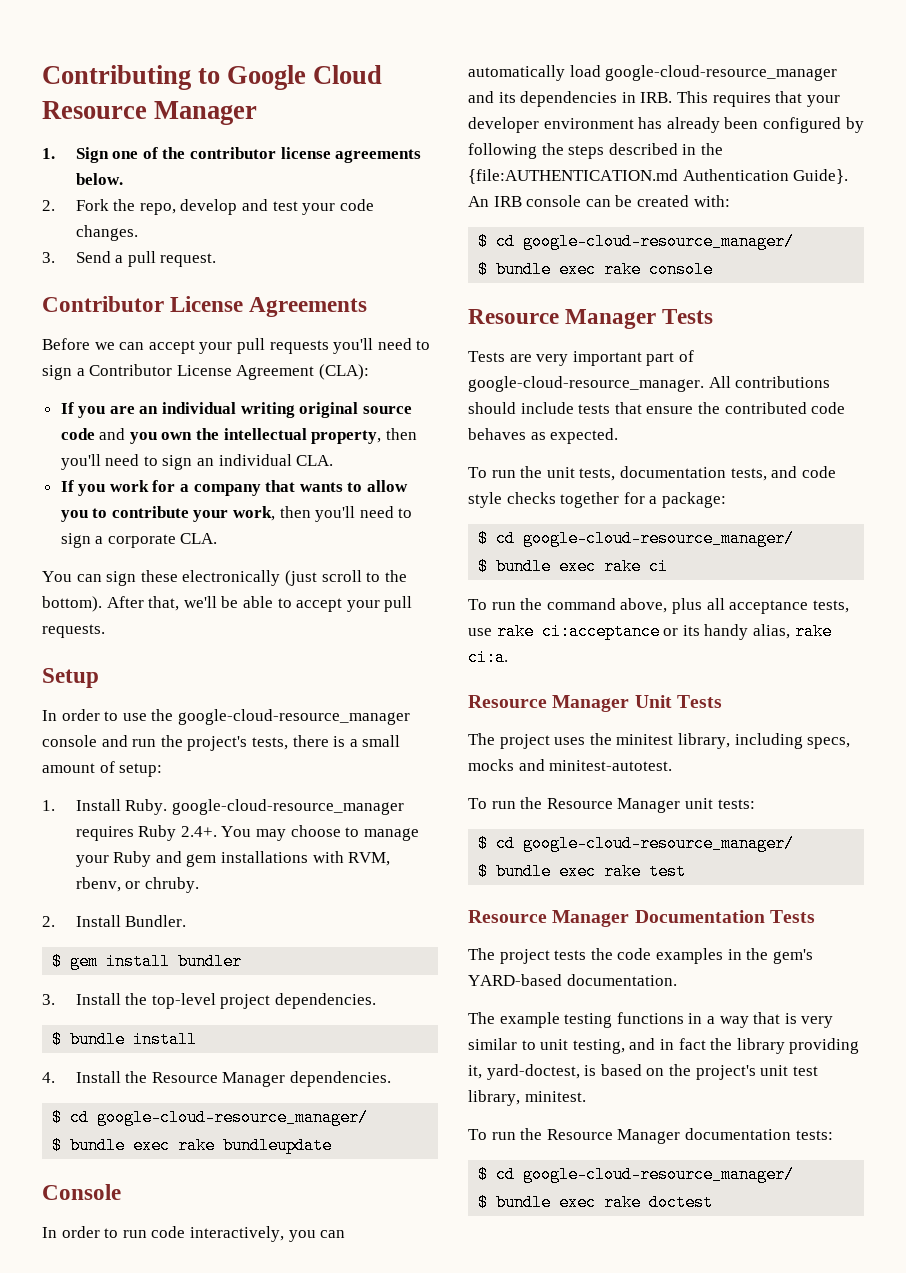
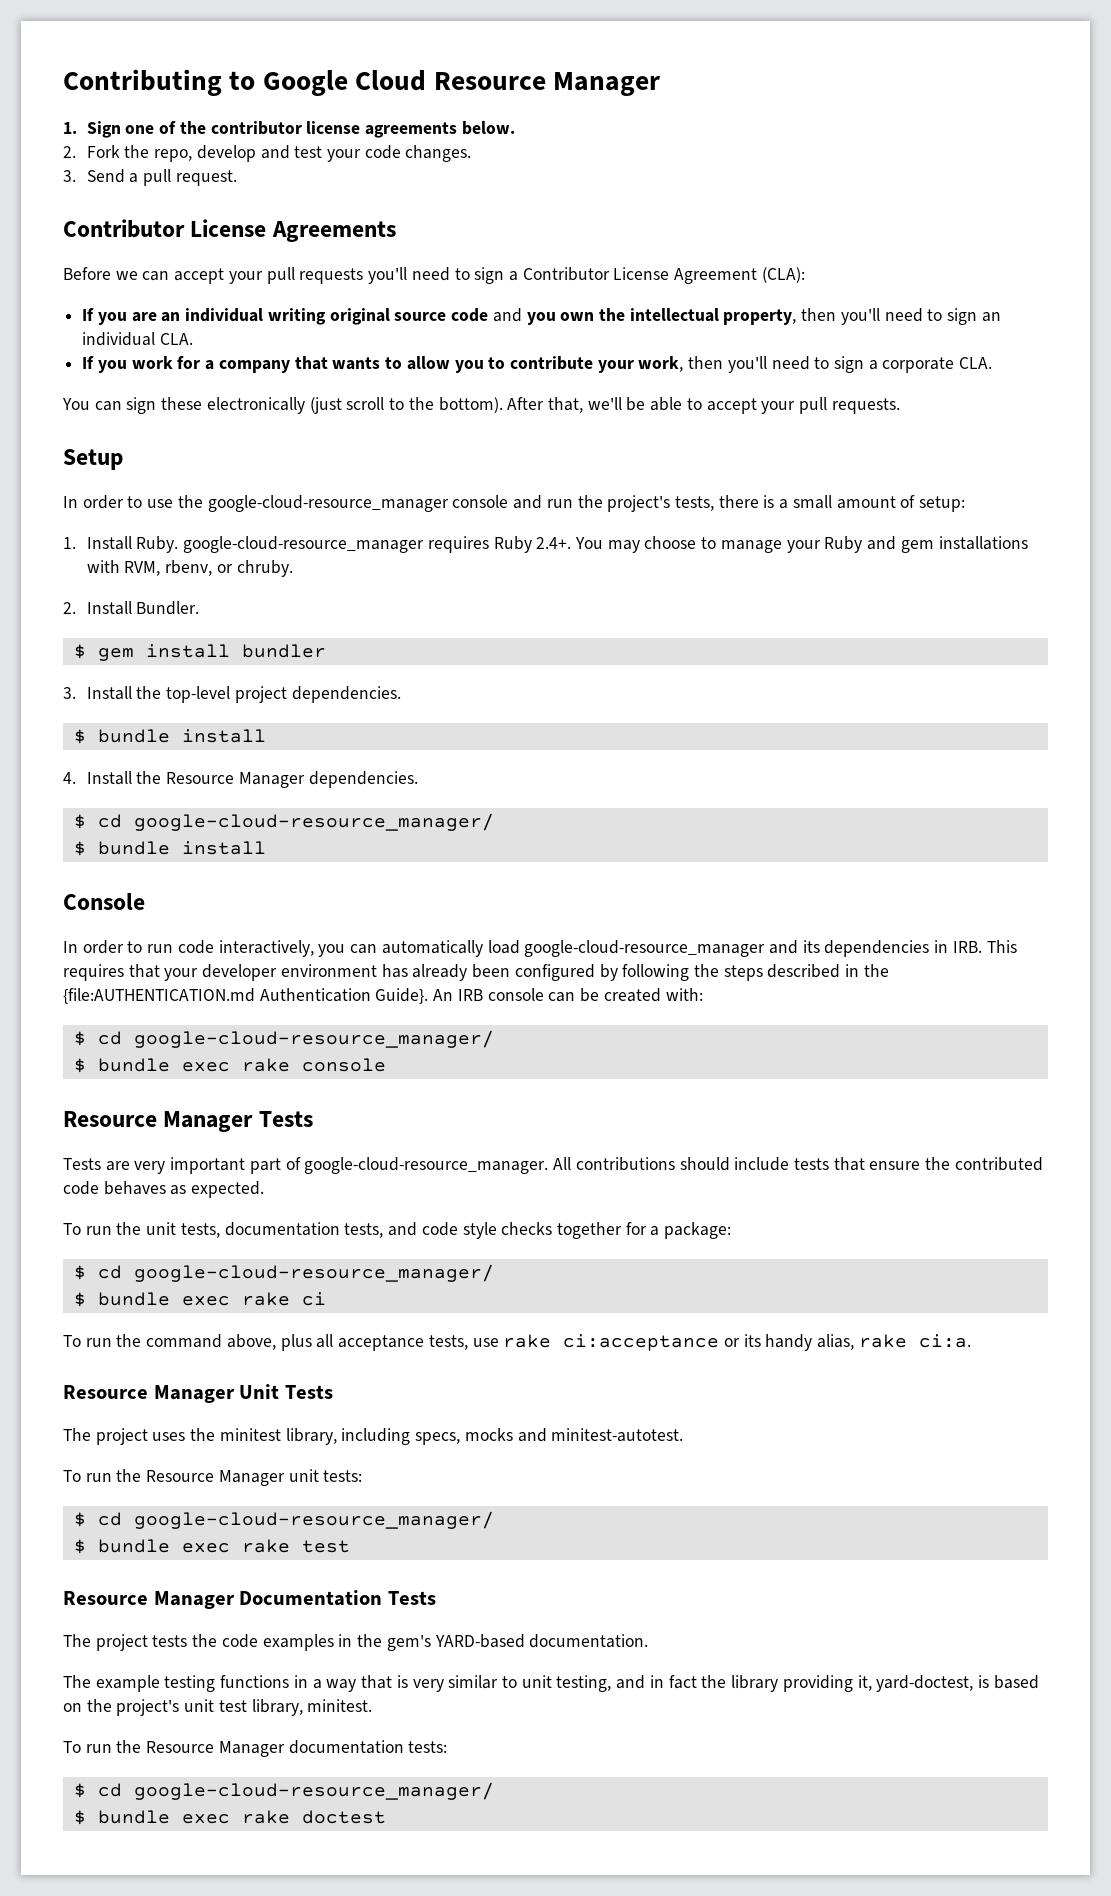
  4. Install the Resource Manager dependencies.
  $ cd google-cloud-resource_manager/
- $ bundle exec rake bundleupdate
+ $ bundle install

